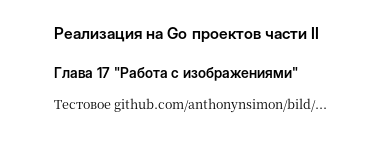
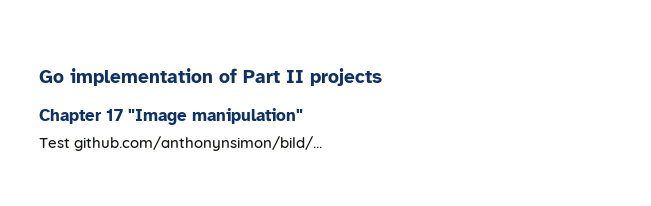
- Реализация на Go проектов части II
- Глава 17 "Работа с изображениями"
- Тестовое github.com/anthonynsimon/bild/...
+ Go implementation of Part II projects
+ Chapter 17 "Image manipulation"
+ Test github.com/anthonynsimon/bild/...

